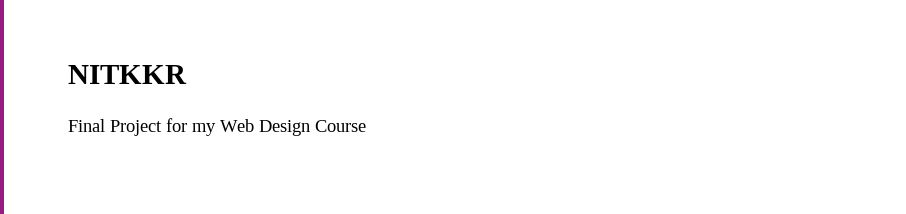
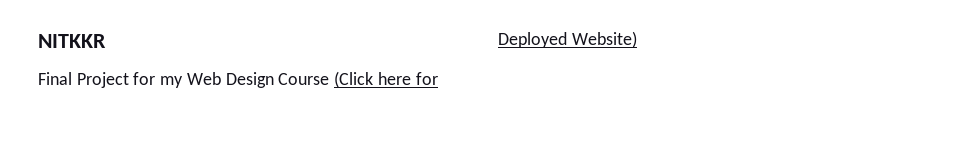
- Final Project for my Web Design Course
+ Final Project for my Web Design Course (Click here for Deployed Website)

